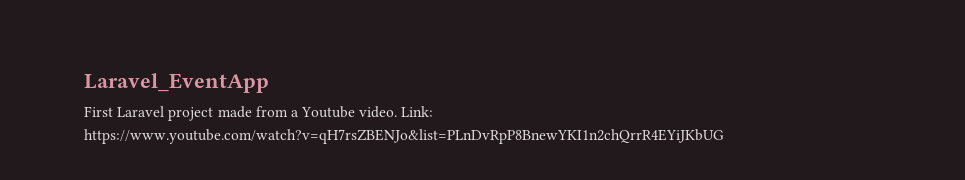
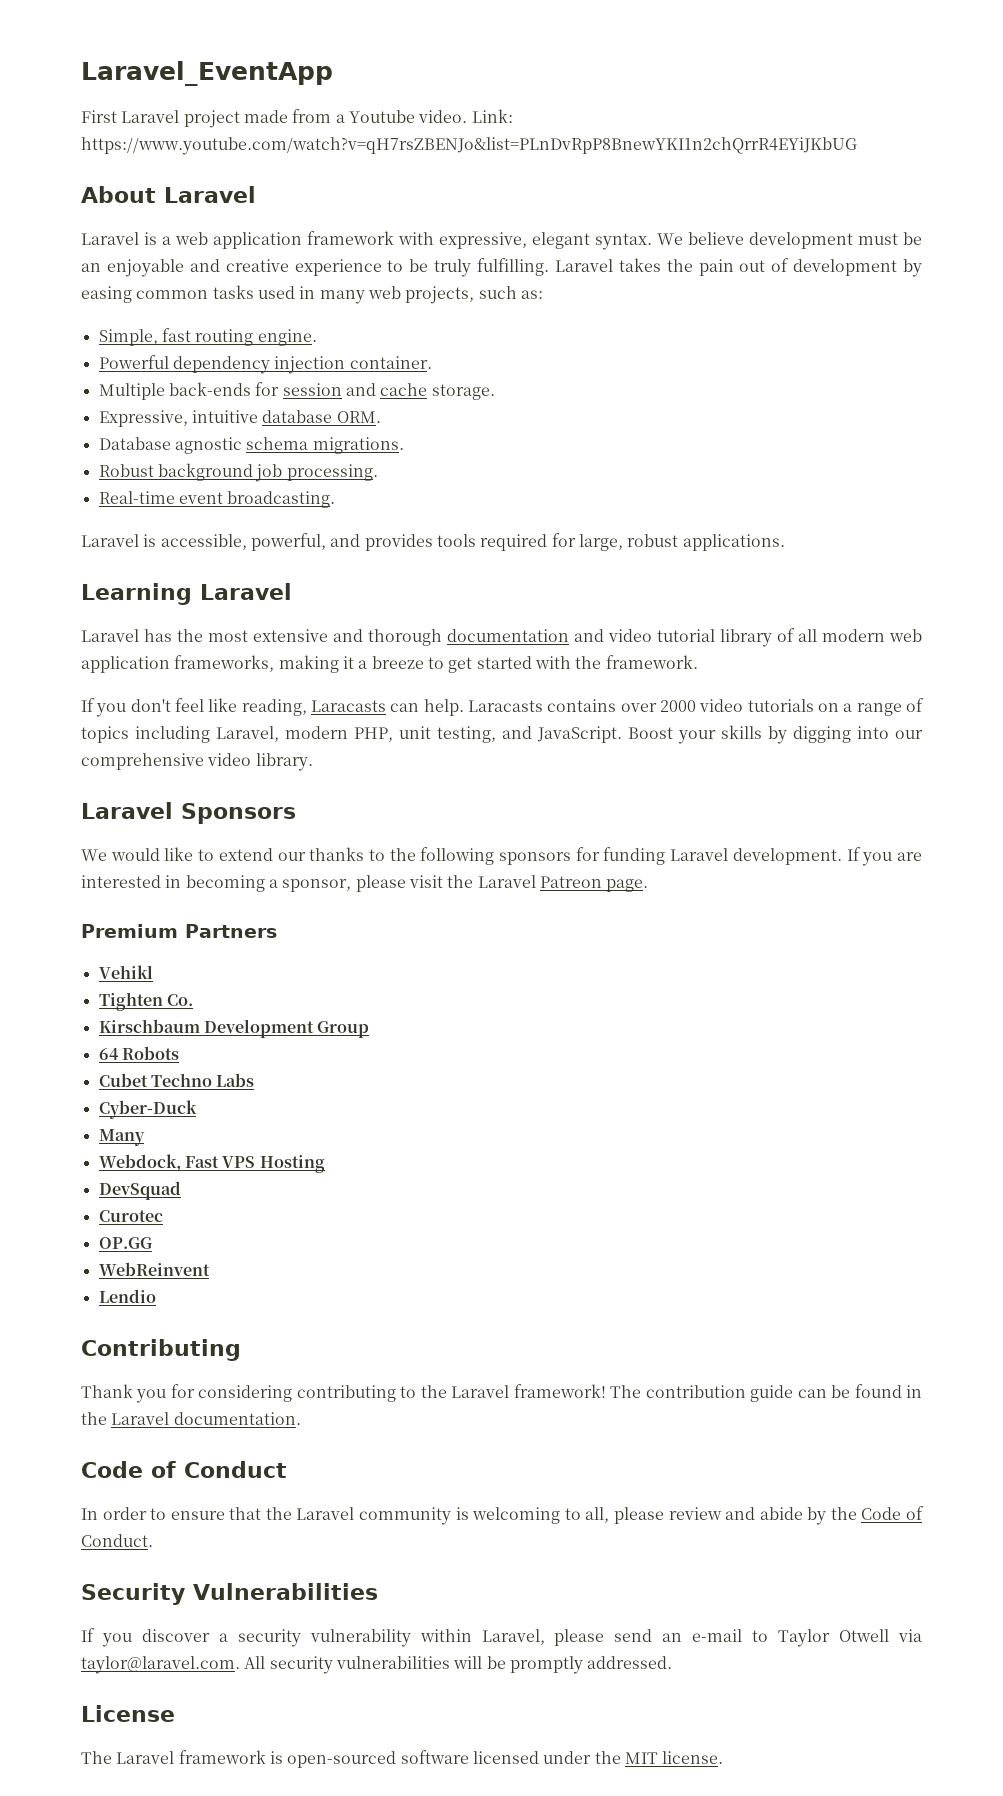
+ About Laravel
+ Laravel is a web application framework with expressive, elegant syntax. We believe development must be an enjoyable and creative experience to be truly fulfilling. Laravel takes the pain out of development by easing common tasks used in many web projects, such as:
+ Simple, fast routing engine.
+ Powerful dependency injection container.
+ Multiple back-ends for session and cache storage.
+ Expressive, intuitive database ORM.
+ Database agnostic schema migrations.
+ Robust background job processing.
+ Real-time event broadcasting.
+ Laravel is accessible, powerful, and provides tools required for large, robust applications.
+ Learning Laravel
+ Laravel has the most extensive and thorough documentation and video tutorial library of all modern web application frameworks, making it a breeze to get started with the framework.
+ If you don't feel like reading, Laracasts can help. Laracasts contains over 2000 video tutorials on a range of topics including Laravel, modern PHP, unit testing, and JavaScript. Boost your skills by digging into our comprehensive video library.
+ Laravel Sponsors
+ We would like to extend our thanks to the following sponsors for funding Laravel development. If you are interested in becoming a sponsor, please visit the Laravel Patreon page.
+ Premium Partners
+ Vehikl
+ Tighten Co.
+ Kirschbaum Development Group
+ 64 Robots
+ Cubet Techno Labs
+ Cyber-Duck
+ Many
+ Webdock, Fast VPS Hosting
+ DevSquad
+ Curotec
+ OP.GG
+ WebReinvent
+ Lendio
+ Contributing
+ Thank you for considering contributing to the Laravel framework! The contribution guide can be found in the Laravel documentation.
+ Code of Conduct
+ In order to ensure that the Laravel community is welcoming to all, please review and abide by the Code of Conduct.
+ Security Vulnerabilities
+ If you discover a security vulnerability within Laravel, please send an e-mail to Taylor Otwell via taylor@laravel.com. All security vulnerabilities will be promptly addressed.
+ License
+ The Laravel framework is open-sourced software licensed under the MIT license.

